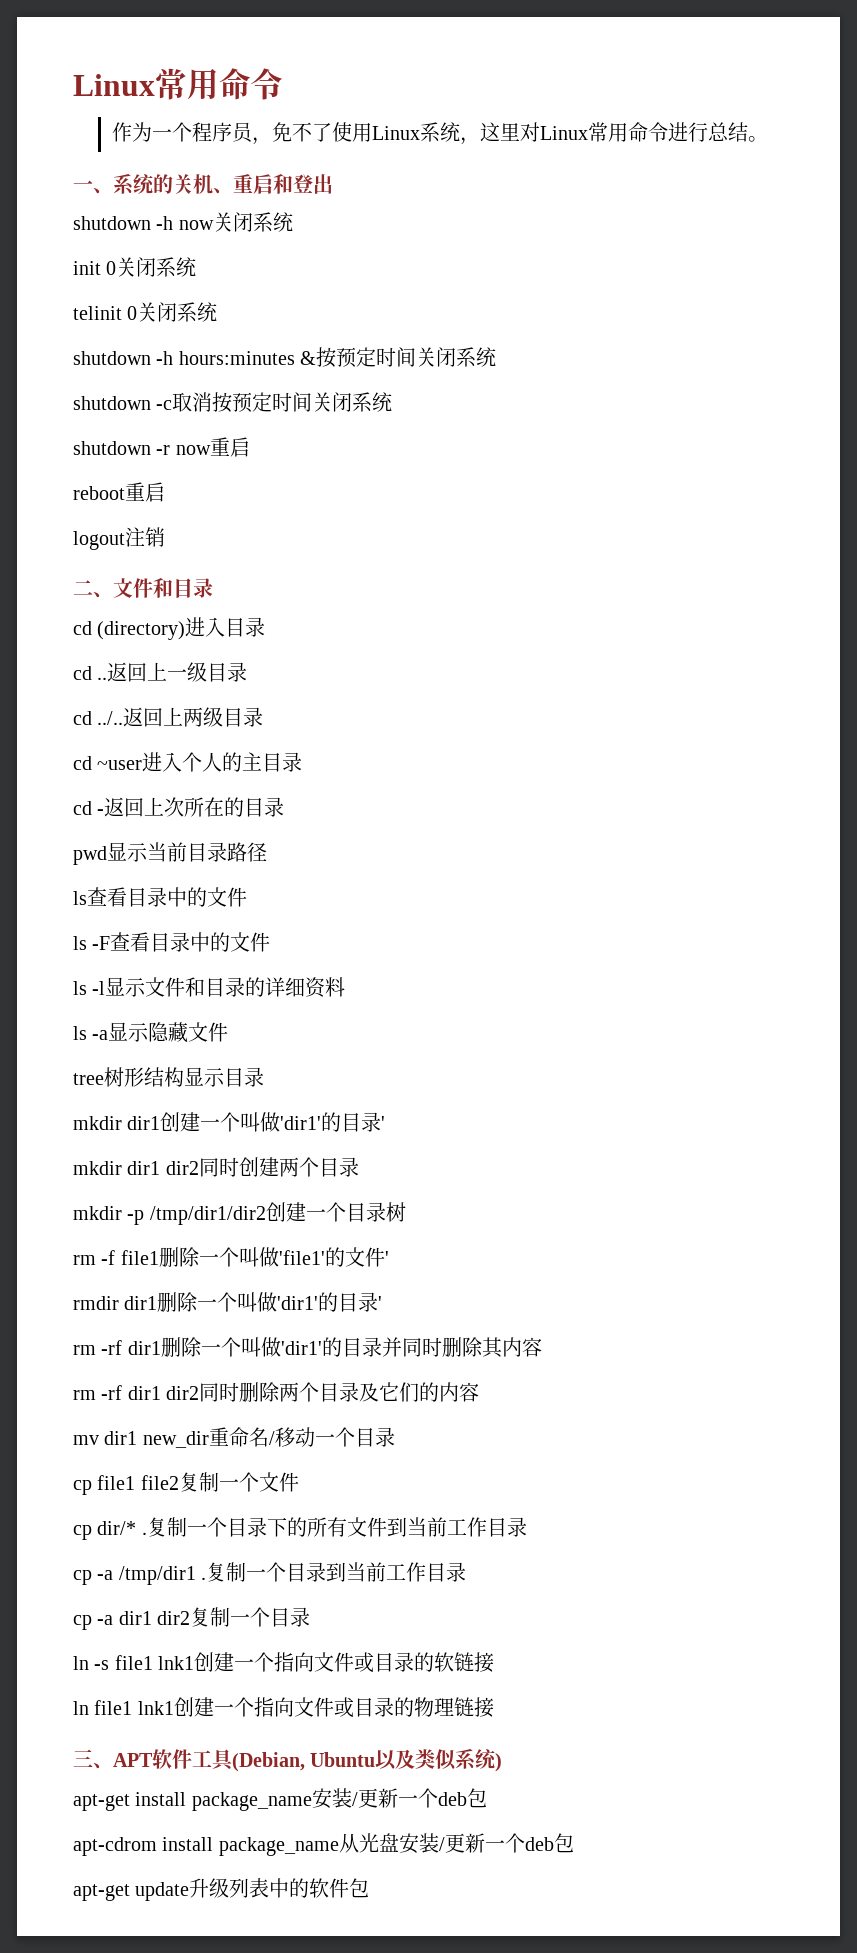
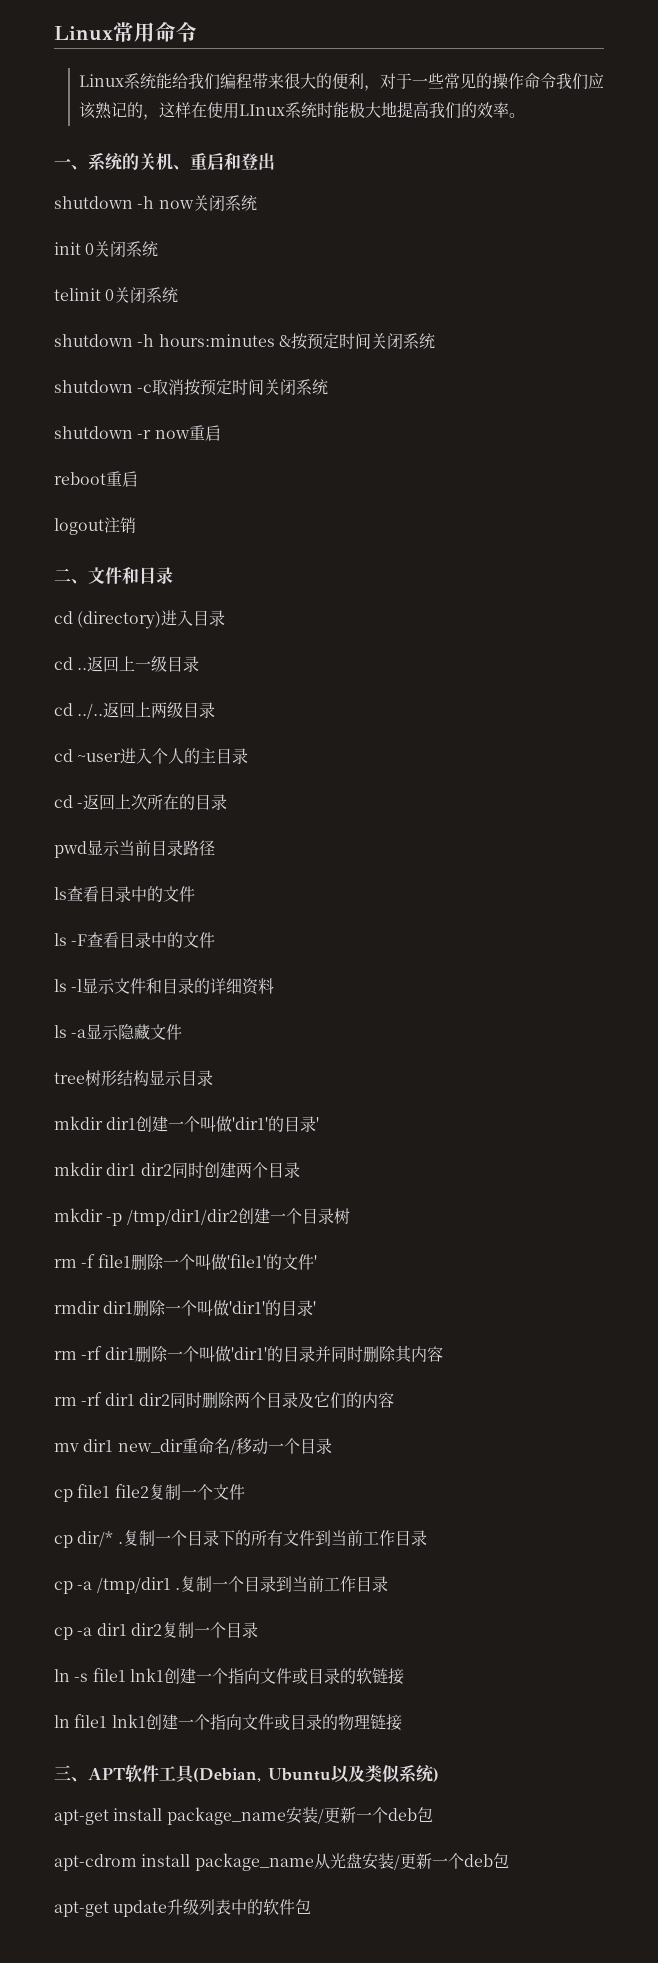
- 作为一个程序员，免不了使用Linux系统，这里对Linux常用命令进行总结。
+ Linux系统能给我们编程带来很大的便利，对于一些常见的操作命令我们应该熟记的，这样在使用LInux系统时能极大地提高我们的效率。

